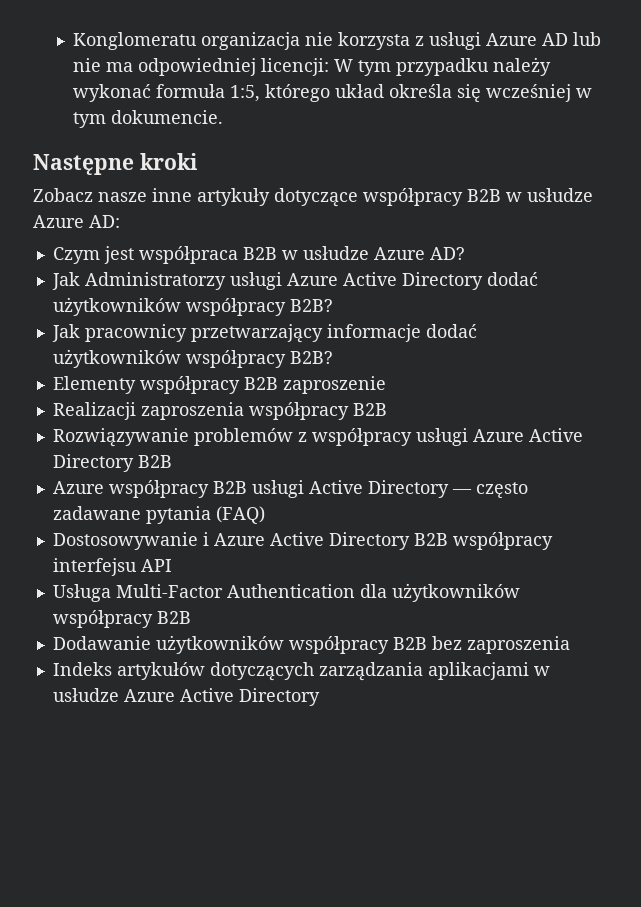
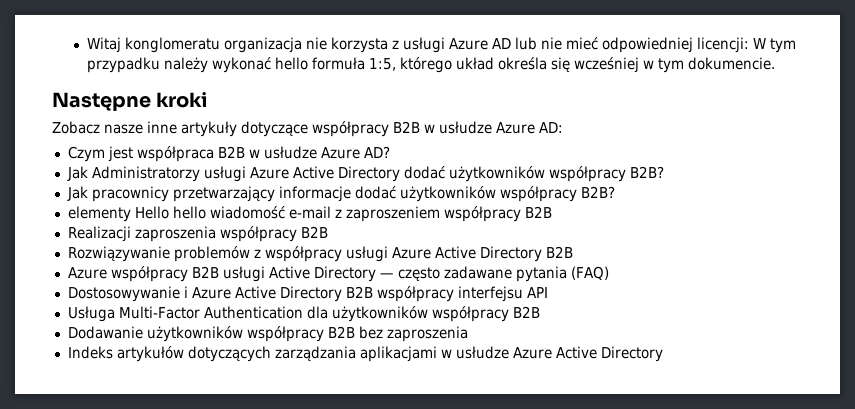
- Konglomeratu organizacja nie korzysta z usługi Azure AD lub nie ma odpowiedniej licencji: W tym przypadku należy wykonać formuła 1:5, którego układ określa się wcześniej w tym dokumencie.
+ Witaj konglomeratu organizacja nie korzysta z usługi Azure AD lub nie mieć odpowiedniej licencji: W tym przypadku należy wykonać hello formuła 1:5, którego układ określa się wcześniej w tym dokumencie.
- Elementy współpracy B2B zaproszenie
+ elementy Hello hello wiadomość e-mail z zaproszeniem współpracy B2B

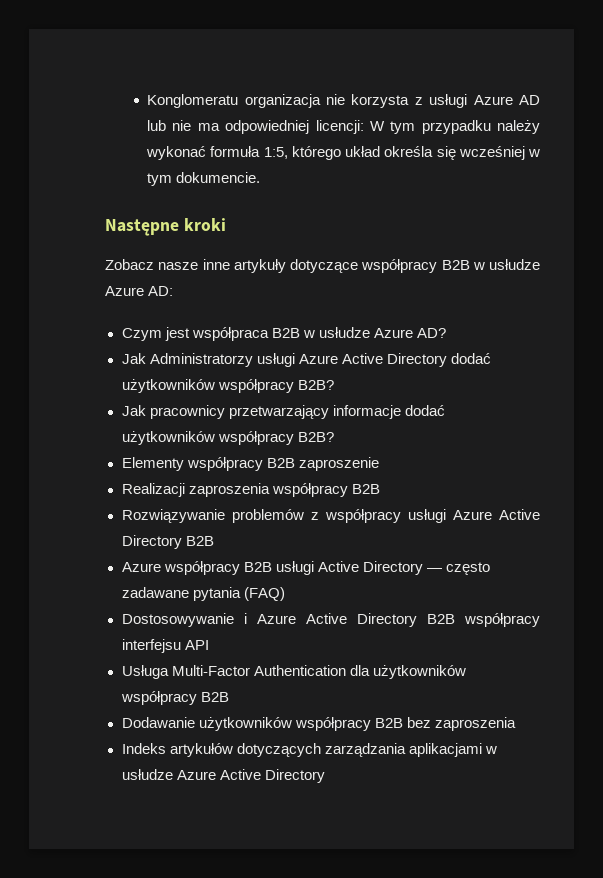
- Witaj konglomeratu organizacja nie korzysta z usługi Azure AD lub nie mieć odpowiedniej licencji: W tym przypadku należy wykonać hello formuła 1:5, którego układ określa się wcześniej w tym dokumencie.
+ Konglomeratu organizacja nie korzysta z usługi Azure AD lub nie ma odpowiedniej licencji: W tym przypadku należy wykonać formuła 1:5, którego układ określa się wcześniej w tym dokumencie.
- elementy Hello hello wiadomość e-mail z zaproszeniem współpracy B2B
+ Elementy współpracy B2B zaproszenie

